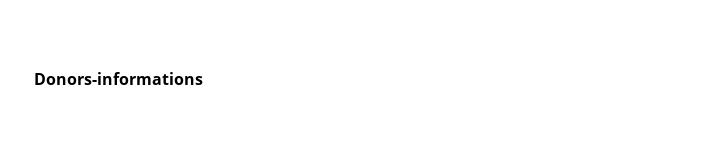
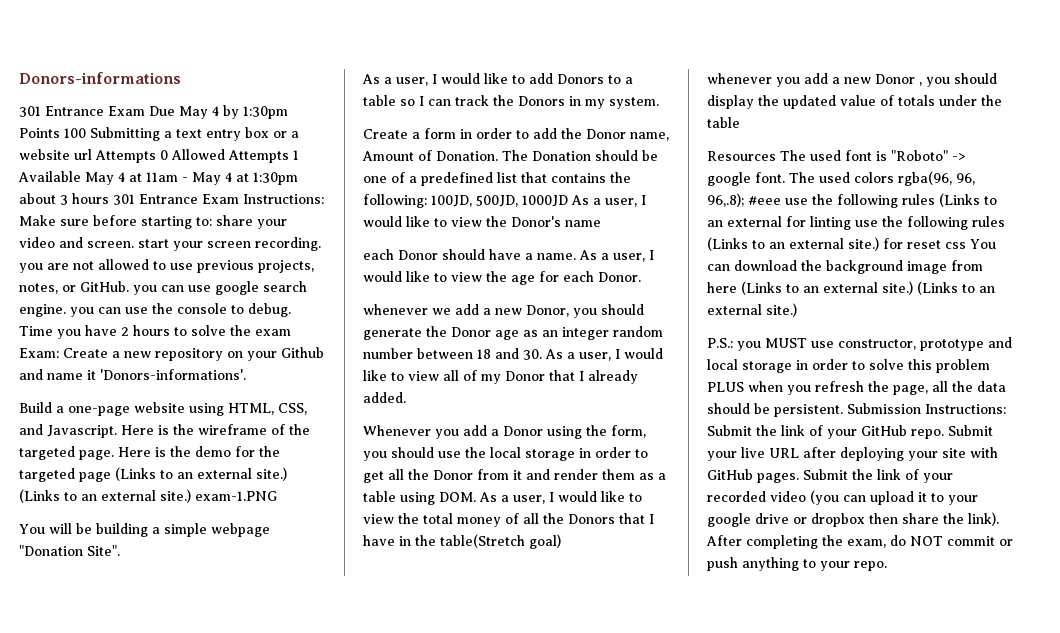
+ 301 Entrance Exam Due May 4 by 1:30pm Points 100 Submitting a text entry box or a website url Attempts 0 Allowed Attempts 1 Available May 4 at 11am - May 4 at 1:30pm about 3 hours 301 Entrance Exam Instructions: Make sure before starting to: share your video and screen. start your screen recording. you are not allowed to use previous projects, notes, or GitHub. you can use google search engine. you can use the console to debug. Time you have 2 hours to solve the exam Exam: Create a new repository on your Github and name it 'Donors-informations'.
+ Build a one-page website using HTML, CSS, and Javascript. Here is the wireframe of the targeted page. Here is the demo for the targeted page (Links to an external site.) (Links to an external site.) exam-1.PNG
+ You will be building a simple webpage "Donation Site".
+ As a user, I would like to add Donors to a table so I can track the Donors in my system.
+ Create a form in order to add the Donor name, Amount of Donation. The Donation should be one of a predefined list that contains the following: 100JD, 500JD, 1000JD As a user, I would like to view the Donor's name
+ each Donor should have a name. As a user, I would like to view the age for each Donor.
+ whenever we add a new Donor, you should generate the Donor age as an integer random number between 18 and 30. As a user, I would like to view all of my Donor that I already added.
+ Whenever you add a Donor using the form, you should use the local storage in order to get all the Donor from it and render them as a table using DOM. As a user, I would like to view the total money of all the Donors that I have in the table(Stretch goal)
+ whenever you add a new Donor , you should display the updated value of totals under the table
+ Resources The used font is "Roboto" -> google font. The used colors rgba(96, 96, 96,.8); #eee use the following rules (Links to an external for linting use the following rules (Links to an external site.) for reset css You can download the background image from here (Links to an external site.) (Links to an external site.)
+ P.S.: you MUST use constructor, prototype and local storage in order to solve this problem PLUS when you refresh the page, all the data should be persistent. Submission Instructions: Submit the link of your GitHub repo. Submit your live URL after deploying your site with GitHub pages. Submit the link of your recorded video (you can upload it to your google drive or dropbox then share the link). After completing the exam, do NOT commit or push anything to your repo.

